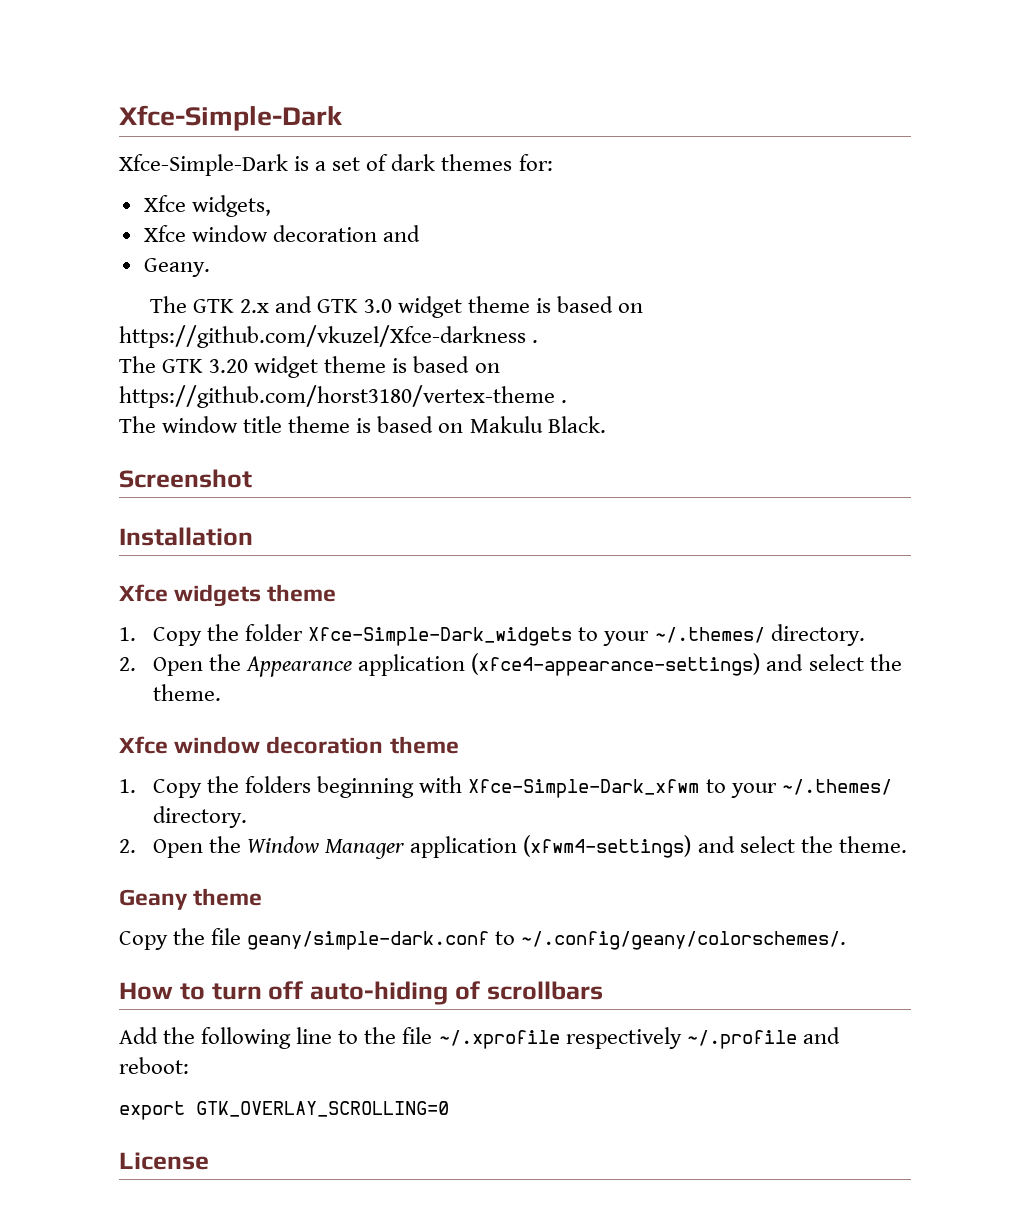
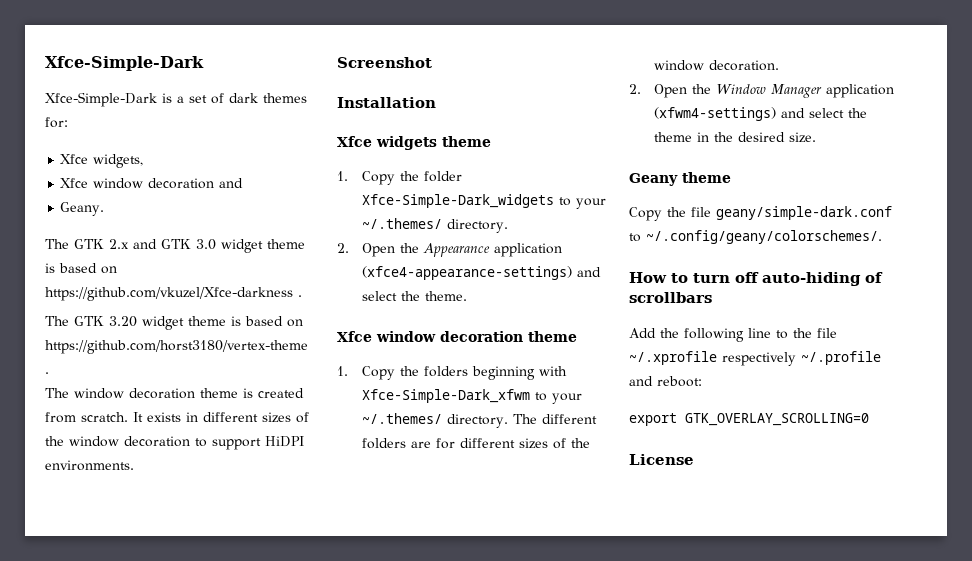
- The window title theme is based on Makulu Black.
+ The window decoration theme is created from scratch. It exists in different sizes of the window decoration to support HiDPI environments.
+ The different folders are for different sizes of the window decoration.
- 2. Open the Window Manager application (xfwm4-settings) and select the theme.
+ 2. Open the Window Manager application (xfwm4-settings) and select the theme in the desired size.

